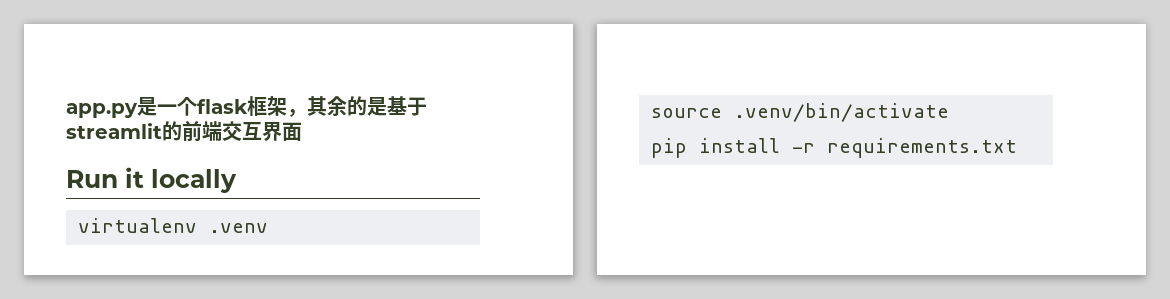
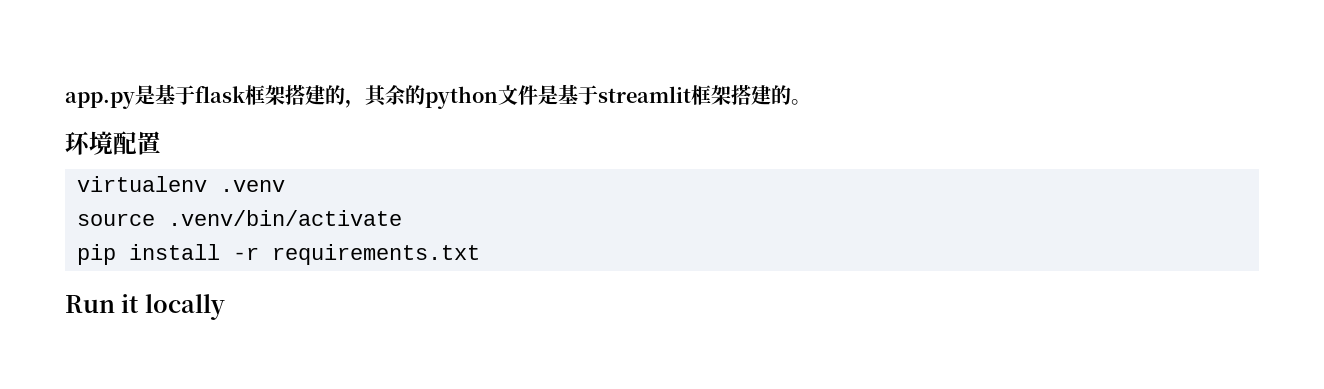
- app.py是一个flask框架，其余的是基于streamlit的前端交互界面
- Run it locally
+ app.py是基于flask框架搭建的，其余的python文件是基于streamlit框架搭建的。
+ 环境配置
+ Run it locally

